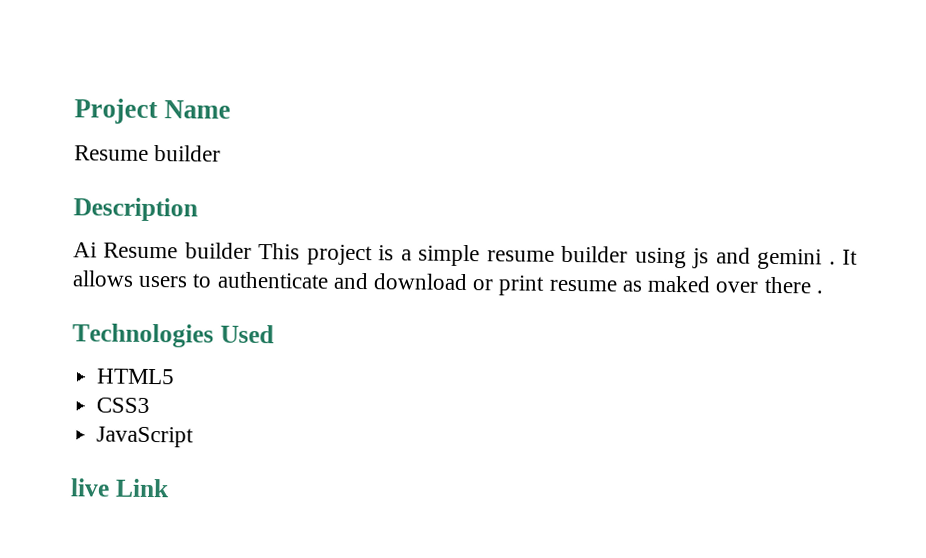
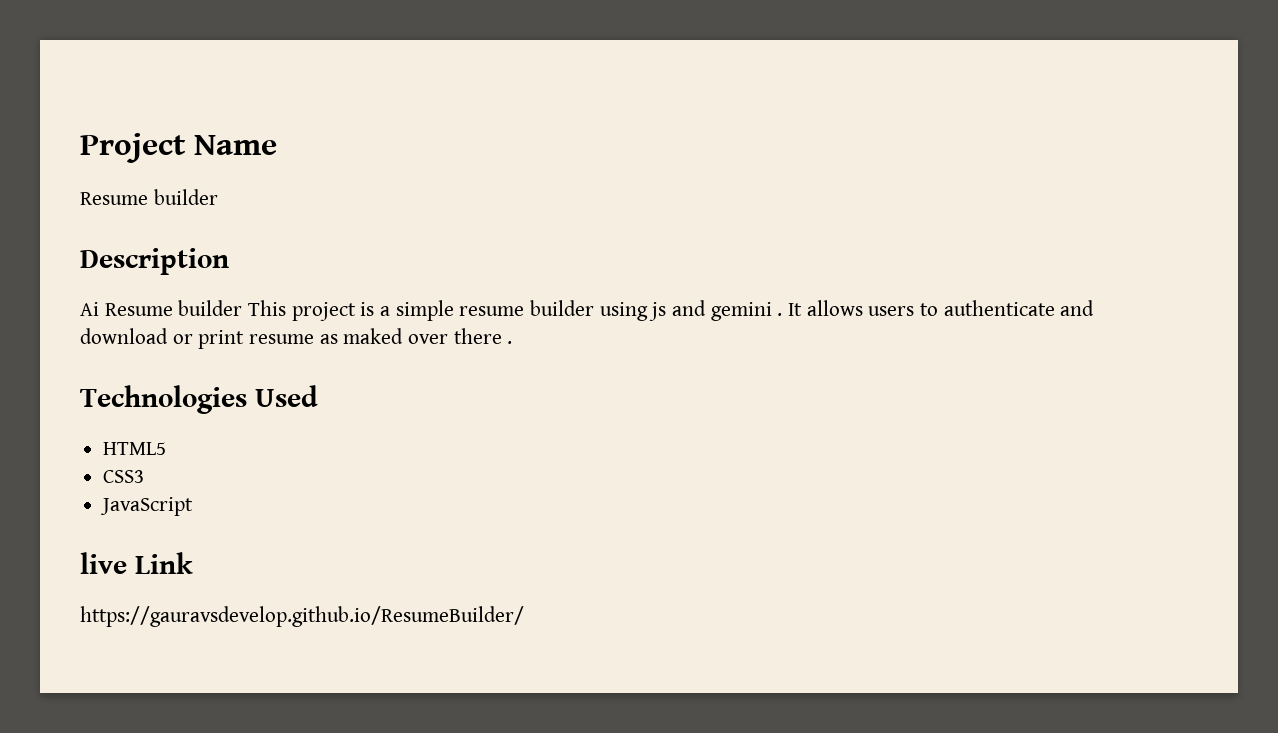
+ https://gauravsdevelop.github.io/ResumeBuilder/

